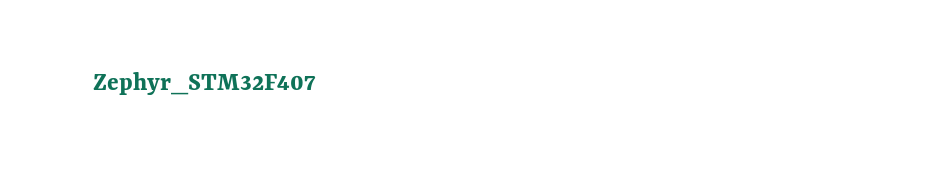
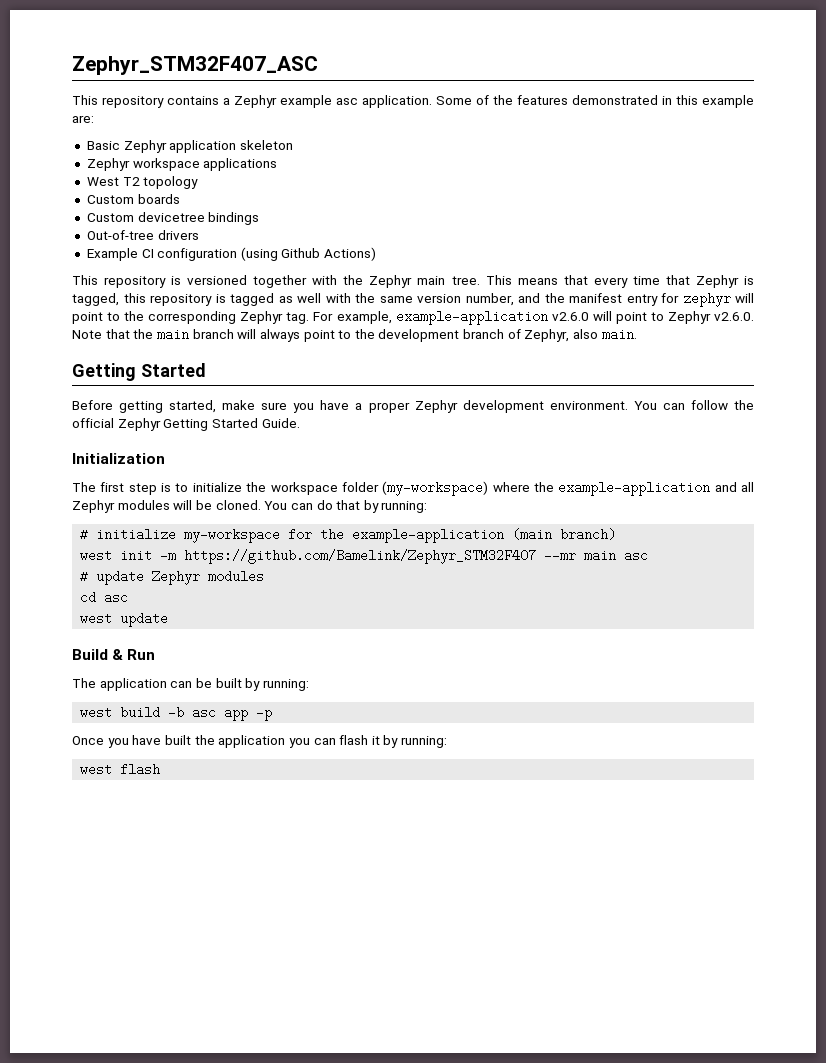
- Zephyr_STM32F407
+ Zephyr_STM32F407_ASC
+ This repository contains a Zephyr example asc application. Some of the features demonstrated in this example are:
+ Basic Zephyr application skeleton
+ Zephyr workspace applications
+ West T2 topology
+ Custom boards
+ Custom devicetree bindings
+ Out-of-tree drivers
+ Example CI configuration (using Github Actions)
+ This repository is versioned together with the Zephyr main tree. This means that every time that Zephyr is tagged, this repository is tagged as well with the same version number, and the manifest entry for zephyr will point to the corresponding Zephyr tag. For example, example-application v2.6.0 will point to Zephyr v2.6.0. Note that the main branch will always point to the development branch of Zephyr, also main.
+ Getting Started
+ Before getting started, make sure you have a proper Zephyr development environment. You can follow the official Zephyr Getting Started Guide.
+ Initialization
+ The first step is to initialize the workspace folder (my-workspace) where the example-application and all Zephyr modules will be cloned. You can do that by running:
+ # initialize my-workspace for the example-application (main branch)
+ west init -m https://github.com/Bamelink/Zephyr_STM32F407 --mr main asc
+ # update Zephyr modules
+ cd asc
+ west update
+ Build & Run
+ The application can be built by running:
+ west build -b asc app -p
+ Once you have built the application you can flash it by running:
+ west flash

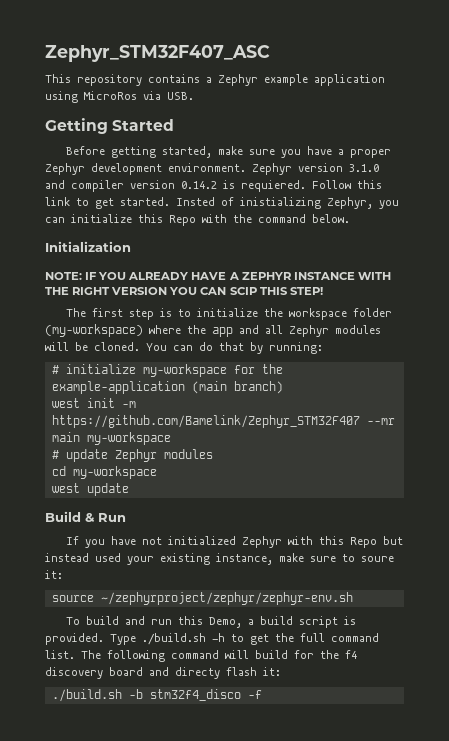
- This repository contains a Zephyr example asc application. Some of the features demonstrated in this example are:
- Basic Zephyr application skeleton
- Zephyr workspace applications
- West T2 topology
- Custom boards
- Custom devicetree bindings
- Out-of-tree drivers
- Example CI configuration (using Github Actions)
- This repository is versioned together with the Zephyr main tree. This means that every time that Zephyr is tagged, this repository is tagged as well with the same version number, and the manifest entry for zephyr will point to the corresponding Zephyr tag. For example, example-application v2.6.0 will point to Zephyr v2.6.0. Note that the main branch will always point to the development branch of Zephyr, also main.
+ This repository contains a Zephyr example application using MicroRos via USB.
- You can follow the official Zephyr Getting Started Guide.
+ Zephyr version 3.1.0 and compiler version 0.14.2 is requiered. Follow this link to get started. Insted of inistializing Zephyr, you can initialize this Repo with the command below.
  Initialization
+ NOTE: IF YOU ALREADY HAVE A ZEPHYR INSTANCE WITH THE RIGHT VERSION YOU CAN SCIP THIS STEP!
- The first step is to initialize the workspace folder (my-workspace) where the example-application and all Zephyr modules will be cloned.
+ The first step is to initialize the workspace folder (my-workspace) where the app and all Zephyr modules will be cloned.
- west init -m https://github.com/Bamelink/Zephyr_STM32F407 --mr main asc
+ west init -m https://github.com/Bamelink/Zephyr_STM32F407 --mr main my-workspace
- cd asc
+ cd my-workspace
- The application can be built by running:
- west build -b asc app -p
- Once you have built the application you can flash it by running:
- west flash
+ If you have not initialized Zephyr with this Repo but instead used your existing instance, make sure to soure it:
+ source ~/zephyrproject/zephyr/zephyr-env.sh
+ To build and run this Demo, a build script is provided. Type ./build.sh -h to get the full command list. The following command will build for the f4 discovery board and directy flash it:
+ ./build.sh -b stm32f4_disco -f

